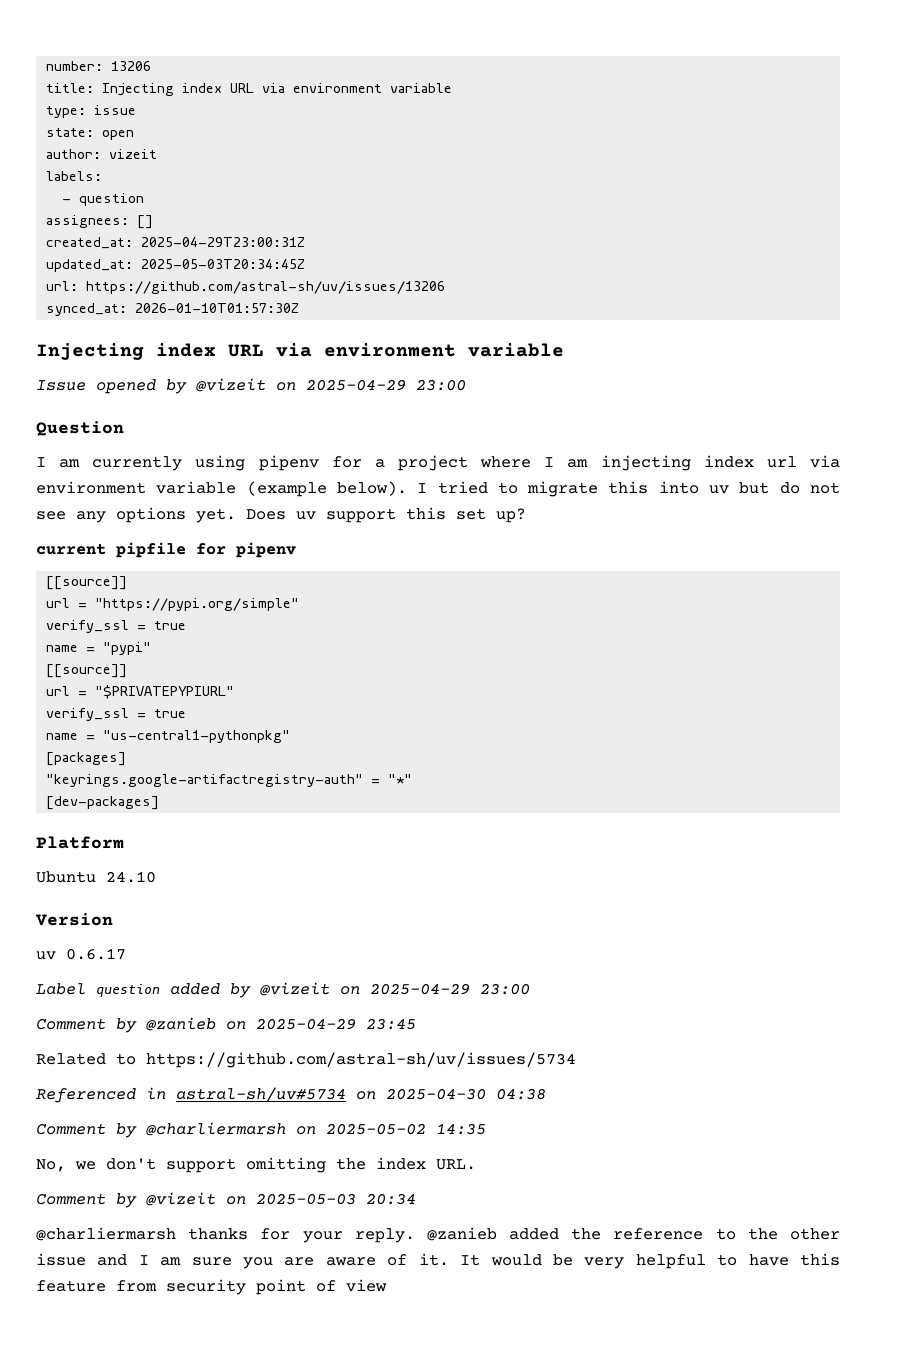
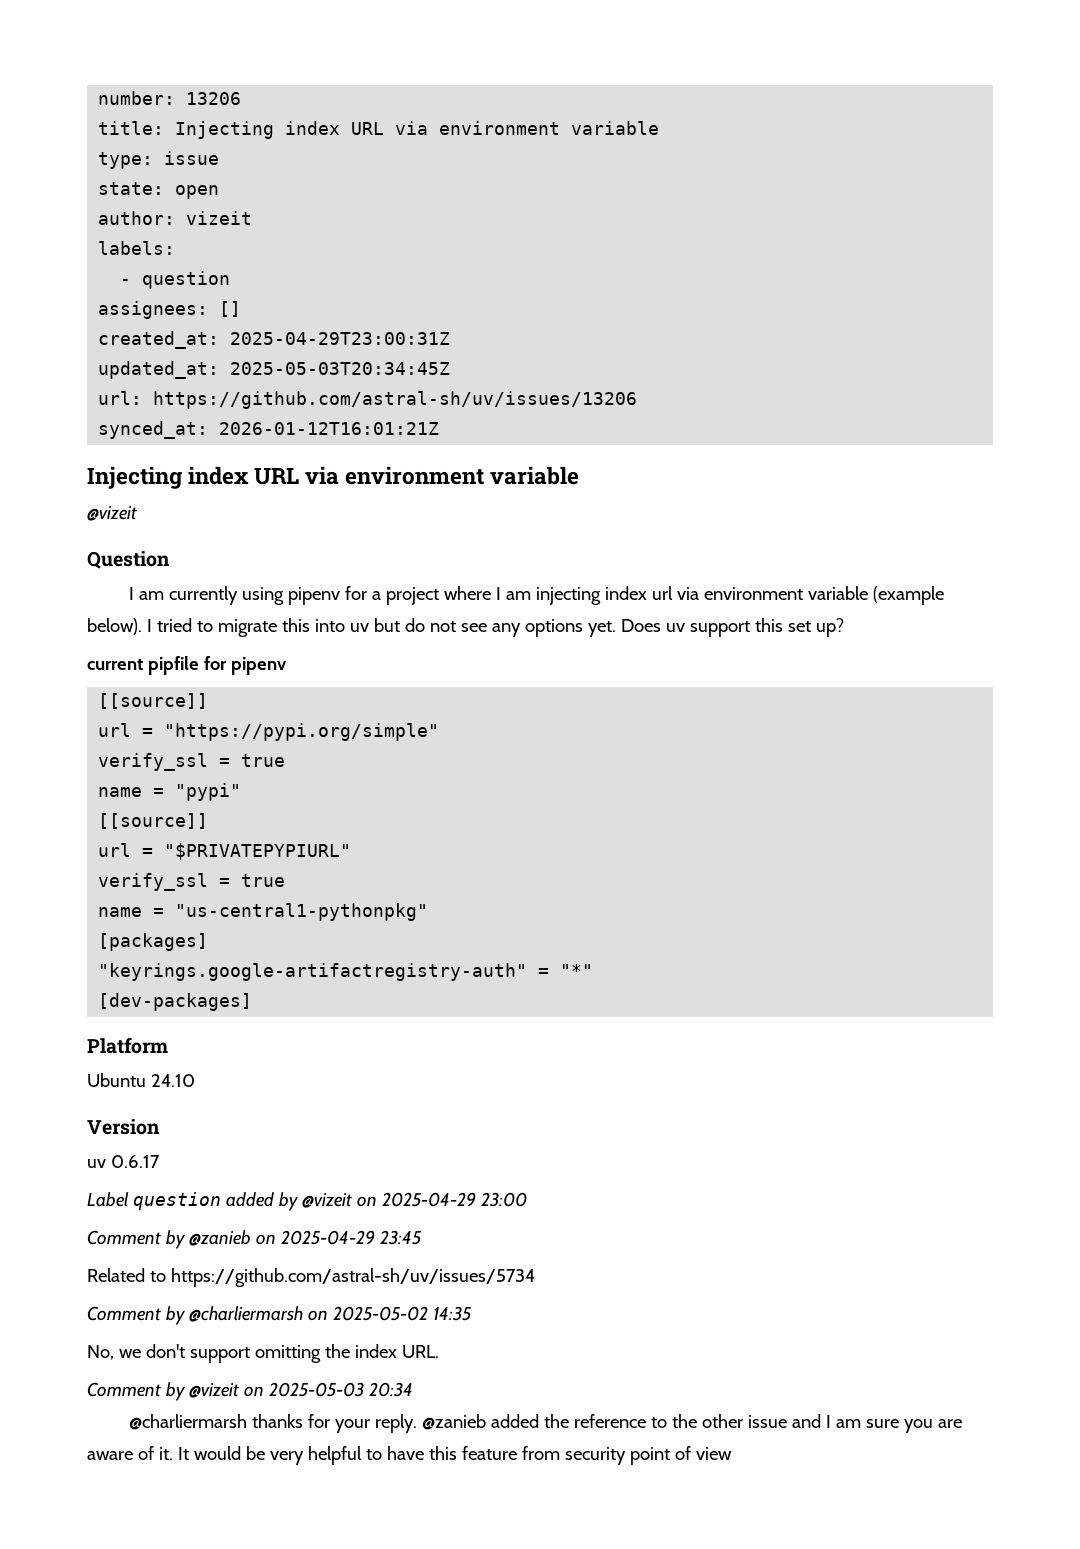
- synced_at: 2026-01-10T01:57:30Z
+ synced_at: 2026-01-12T16:01:21Z
  Injecting index URL via environment variable
- Issue opened by @vizeit on 2025-04-29 23:00
+ @vizeit
- Referenced in astral-sh/uv#5734 on 2025-04-30 04:38

